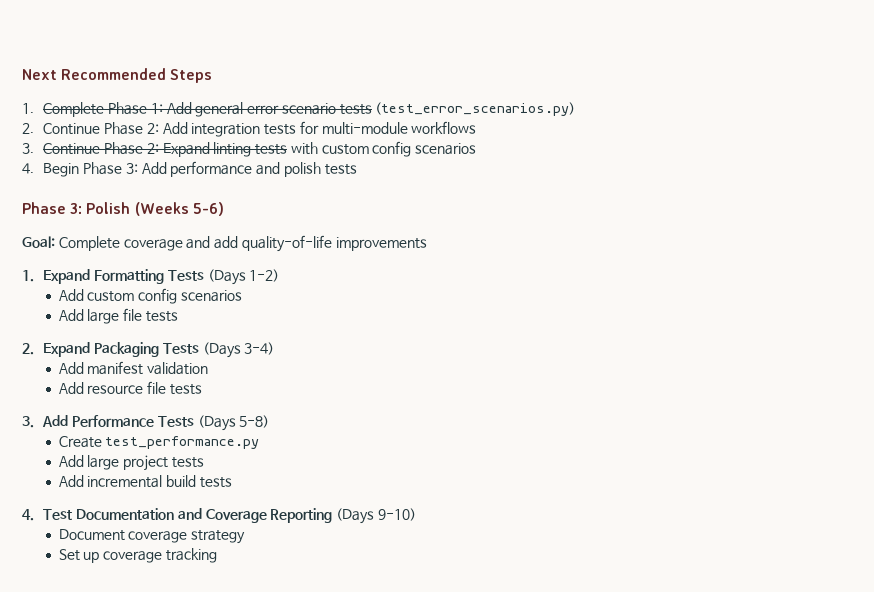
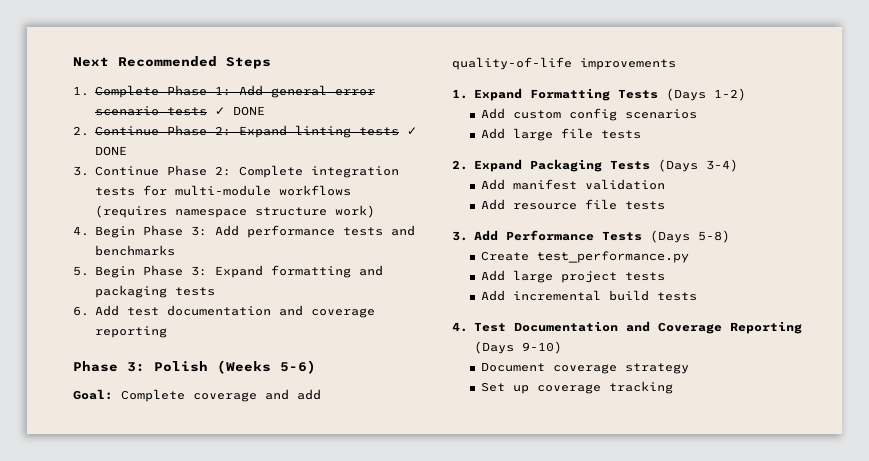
- 1. Complete Phase 1: Add general error scenario tests (test_error_scenarios.py)
- 2. Continue Phase 2: Add integration tests for multi-module workflows
- 3. Continue Phase 2: Expand linting tests with custom config scenarios
+ 1. Complete Phase 1: Add general error scenario tests ✓ DONE
+ 2. Continue Phase 2: Expand linting tests ✓ DONE
+ 3. Continue Phase 2: Complete integration tests for multi-module workflows (requires namespace structure work)
- 4. Begin Phase 3: Add performance and polish tests
+ 4. Begin Phase 3: Add performance tests and benchmarks
+ 5. Begin Phase 3: Expand formatting and packaging tests
+ 6. Add test documentation and coverage reporting

